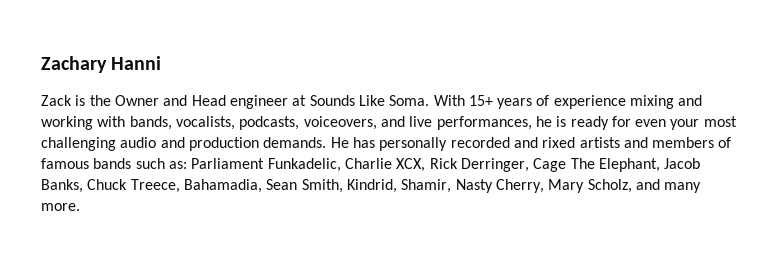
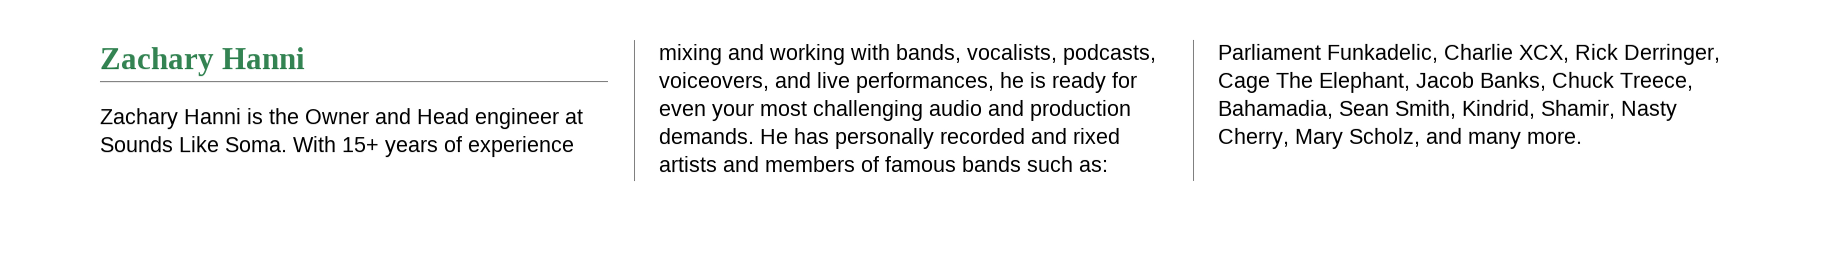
- Zack is the Owner and Head engineer at Sounds Like Soma.
+ Zachary Hanni is the Owner and Head engineer at Sounds Like Soma.

